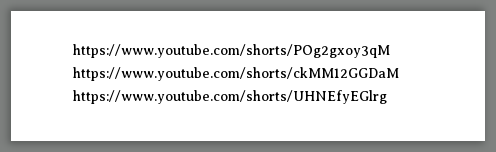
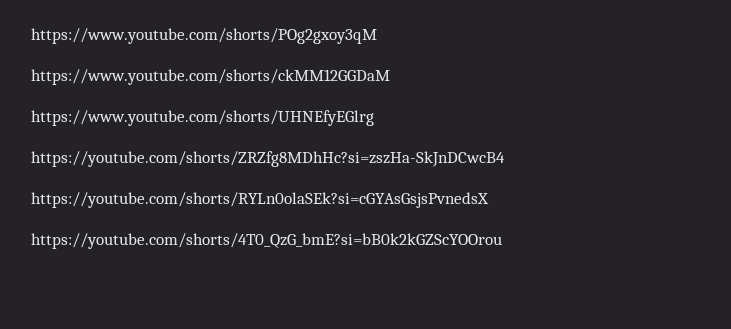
+ https://youtube.com/shorts/ZRZfg8MDhHc?si=zszHa-SkJnDCwcB4
+ https://youtube.com/shorts/RYLn0olaSEk?si=cGYAsGsjsPvnedsX
+ https://youtube.com/shorts/4T0_QzG_bmE?si=bB0k2kGZScYOOrou

